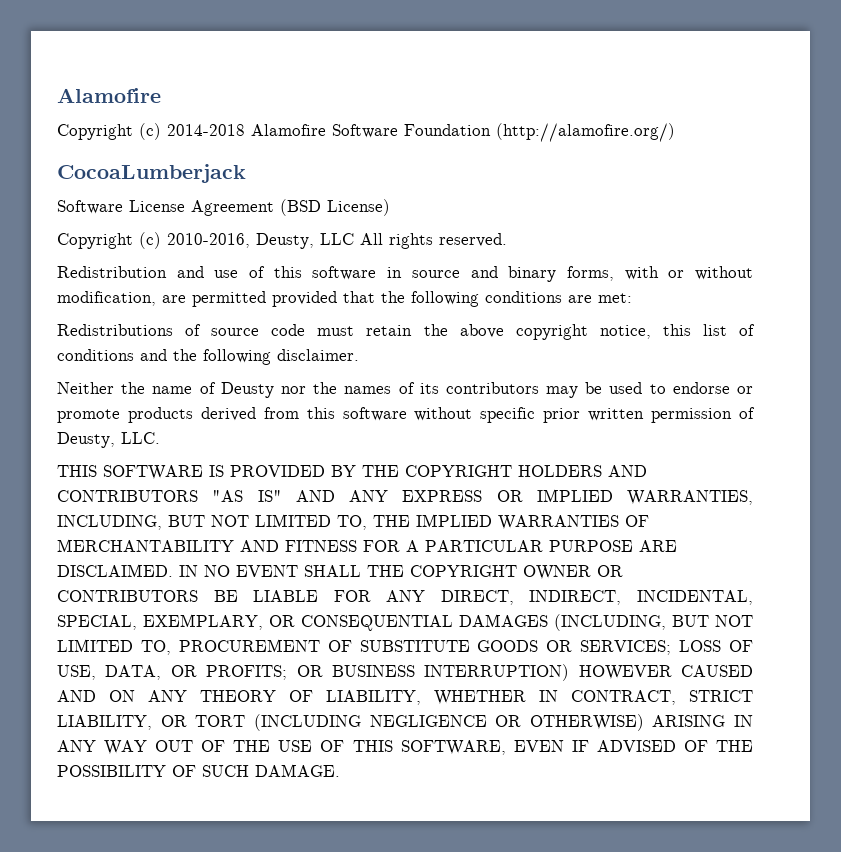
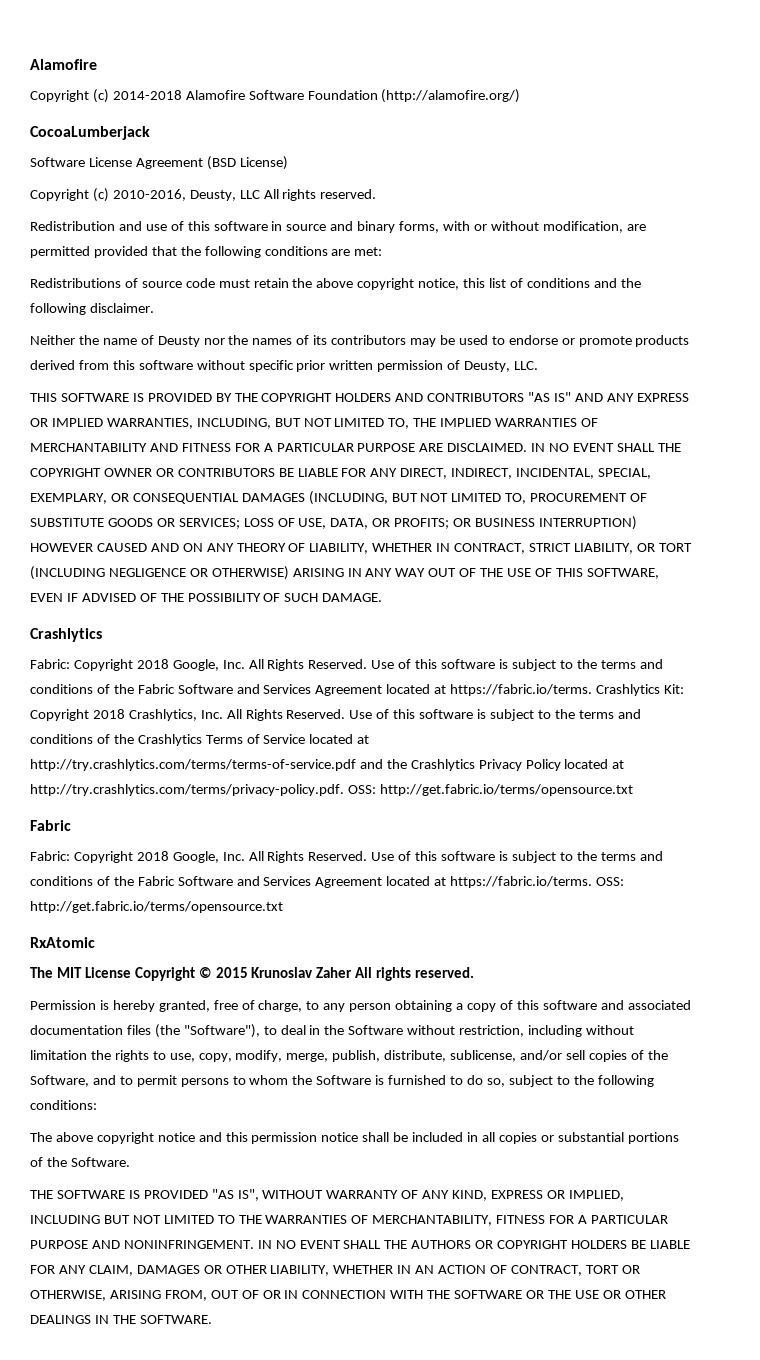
  OR BUSINESS INTERRUPTION) HOWEVER CAUSED AND ON ANY THEORY OF LIABILITY, WHETHER IN CONTRACT, STRICT LIABILITY, OR TORT (INCLUDING NEGLIGENCE OR OTHERWISE) ARISING IN ANY WAY OUT OF THE USE OF THIS SOFTWARE, EVEN IF ADVISED OF THE POSSIBILITY OF SUCH DAMAGE.
+ Crashlytics
+ Fabric: Copyright 2018 Google, Inc. All Rights Reserved. Use of this software is subject to the terms and conditions of the Fabric Software and Services Agreement located at https://fabric.io/terms. Crashlytics Kit: Copyright 2018 Crashlytics, Inc. All Rights Reserved. Use of this software is subject to the terms and conditions of the Crashlytics Terms of Service located at http://try.crashlytics.com/terms/terms-of-service.pdf and the Crashlytics Privacy Policy located at http://try.crashlytics.com/terms/privacy-policy.pdf. OSS: http://get.fabric.io/terms/opensource.txt
+ Fabric
+ Fabric: Copyright 2018 Google, Inc. All Rights Reserved. Use of this software is subject to the terms and conditions of the Fabric Software and Services Agreement located at https://fabric.io/terms. OSS: http://get.fabric.io/terms/opensource.txt
+ RxAtomic
+ The MIT License Copyright © 2015 Krunoslav Zaher All rights reserved.
+ Permission is hereby granted, free of charge, to any person obtaining a copy of this software and associated documentation files (the "Software"), to deal in the Software without restriction, including without limitation the rights to use, copy, modify, merge, publish, distribute, sublicense, and/or sell copies of the Software, and to permit persons to whom the Software is furnished to do so, subject to the following conditions:
+ The above copyright notice and this permission notice shall be included in all copies or substantial portions of the Software.
+ THE SOFTWARE IS PROVIDED "AS IS", WITHOUT WARRANTY OF ANY KIND, EXPRESS OR IMPLIED, INCLUDING BUT NOT LIMITED TO THE WARRANTIES OF MERCHANTABILITY, FITNESS FOR A PARTICULAR PURPOSE AND NONINFRINGEMENT. IN NO EVENT SHALL THE AUTHORS OR COPYRIGHT HOLDERS BE LIABLE FOR ANY CLAIM, DAMAGES OR OTHER LIABILITY, WHETHER IN AN ACTION OF CONTRACT, TORT OR OTHERWISE, ARISING FROM, OUT OF OR IN CONNECTION WITH THE SOFTWARE OR THE USE OR OTHER DEALINGS IN THE SOFTWARE.

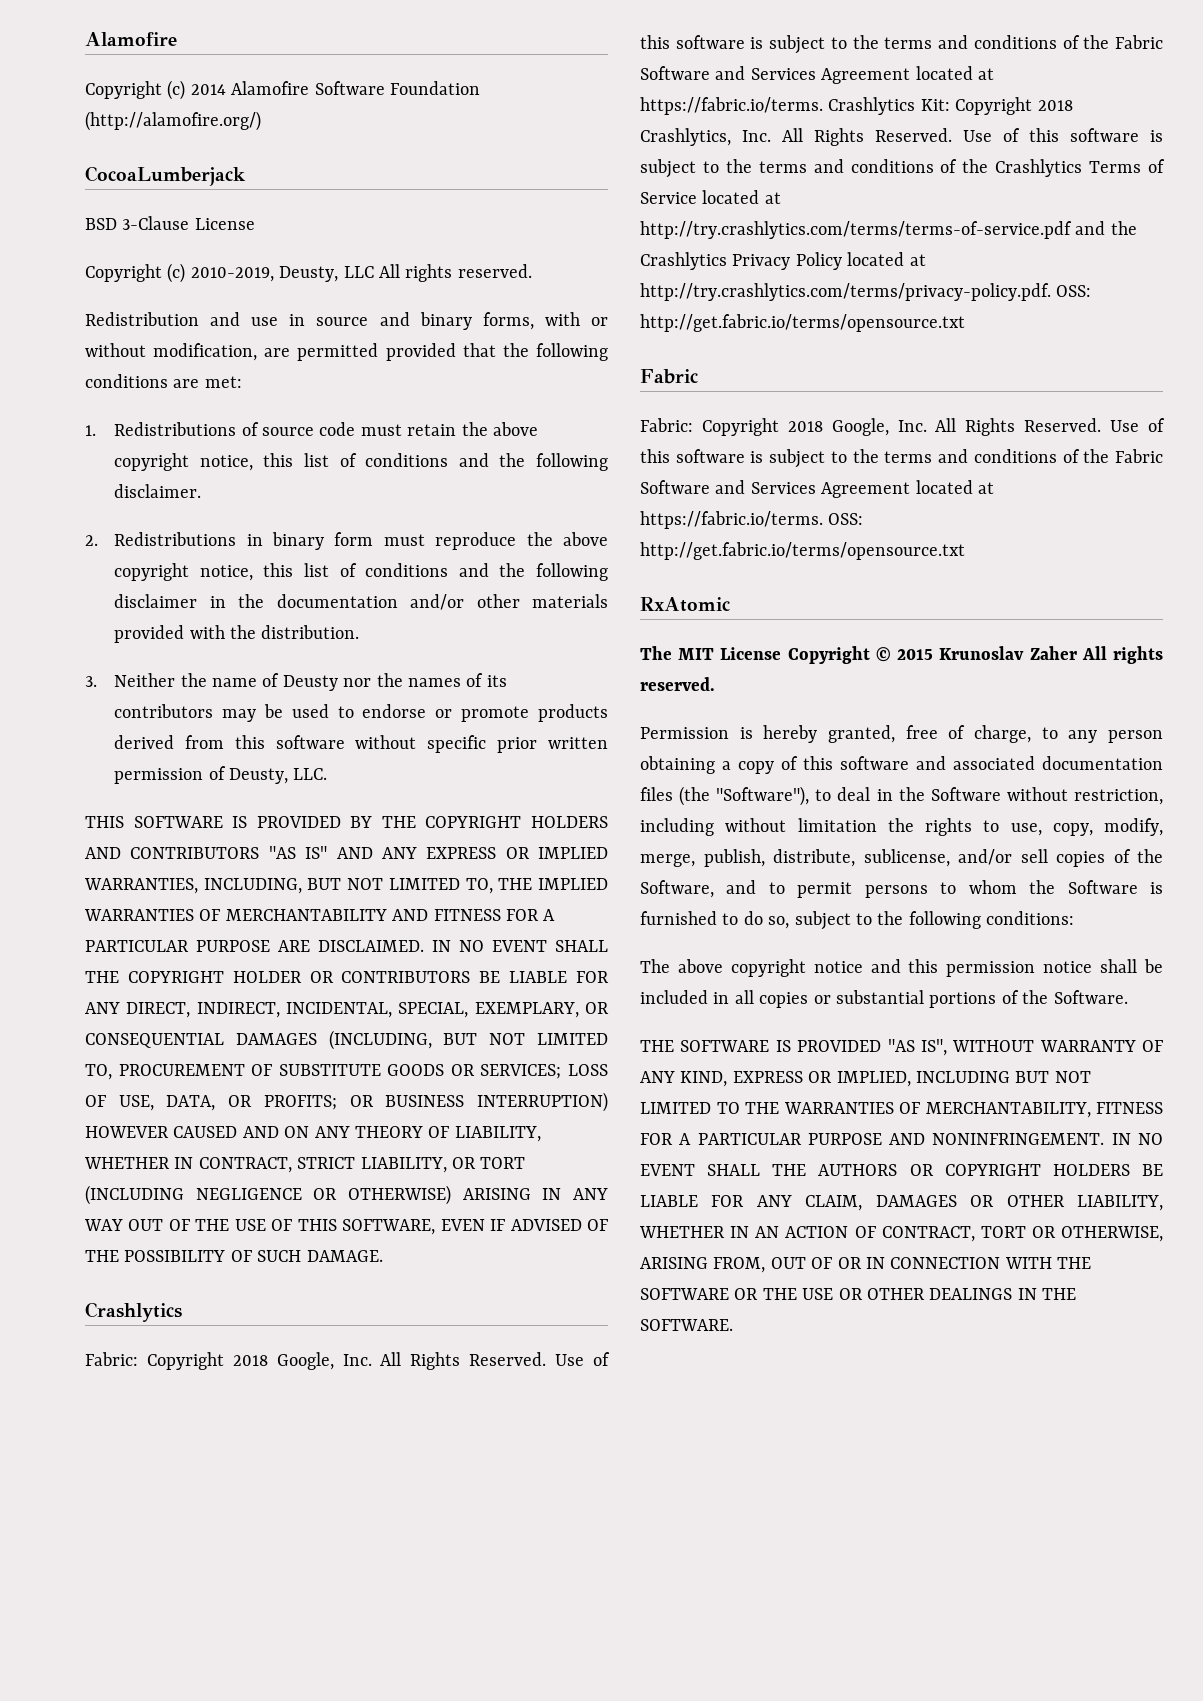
- Copyright (c) 2014-2018 Alamofire Software Foundation (http://alamofire.org/)
+ Copyright (c) 2014 Alamofire Software Foundation (http://alamofire.org/)
- Software License Agreement (BSD License)
- Copyright (c) 2010-2016, Deusty, LLC All rights reserved.
+ BSD 3-Clause License
+ Copyright (c) 2010-2019, Deusty, LLC All rights reserved.
- Redistribution and use of this software in source and binary forms, with or without modification, are permitted provided that the following conditions are met:
+ Redistribution and use in source and binary forms, with or without modification, are permitted provided that the following conditions are met:
- Redistributions of source code must retain the above copyright notice, this list of conditions and the following disclaimer.
+ 1. Redistributions of source code must retain the above copyright notice, this list of conditions and the following disclaimer.
- Neither the name of Deusty nor the names of its contributors may be used to endorse or promote products derived from this software without specific prior written permission of Deusty, LLC.
+ 2. Redistributions in binary form must reproduce the above copyright notice, this list of conditions and the following disclaimer in the documentation and/or other materials provided with the distribution.
+ 3. Neither the name of Deusty nor the names of its contributors may be used to endorse or promote products derived from this software without specific prior written permission of Deusty, LLC.
- IN NO EVENT SHALL THE COPYRIGHT OWNER OR CONTRIBUTORS BE LIABLE FOR ANY DIRECT, INDIRECT, INCIDENTAL, SPECIAL, EXEMPLARY, OR CONSEQUENTIAL DAMAGES (INCLUDING, BUT NOT LIMITED TO, PROCUREMENT OF SUBSTITUTE GOODS OR SERVICES;
+ IN NO EVENT SHALL THE COPYRIGHT HOLDER OR CONTRIBUTORS BE LIABLE FOR ANY DIRECT, INDIRECT, INCIDENTAL, SPECIAL, EXEMPLARY, OR CONSEQUENTIAL DAMAGES (INCLUDING, BUT NOT LIMITED TO, PROCUREMENT OF SUBSTITUTE GOODS OR SERVICES;

